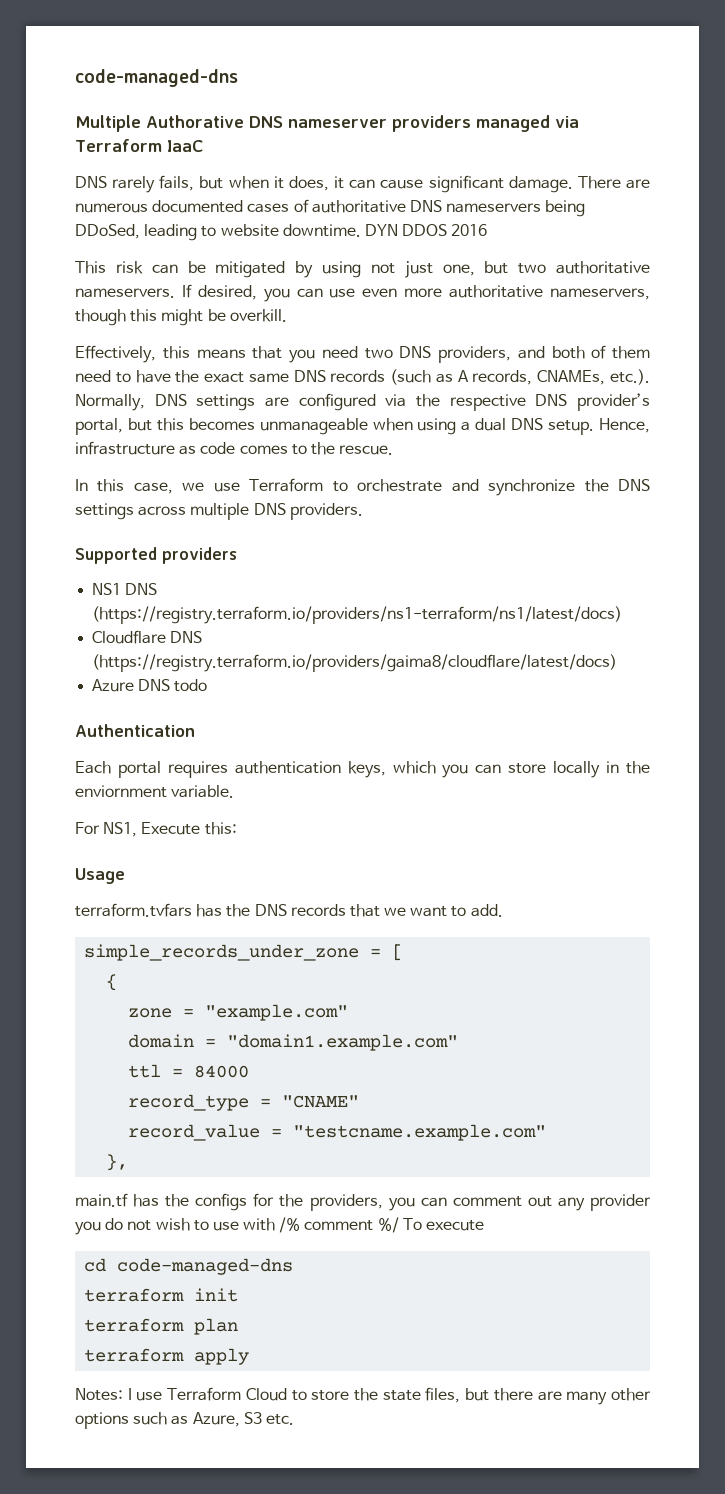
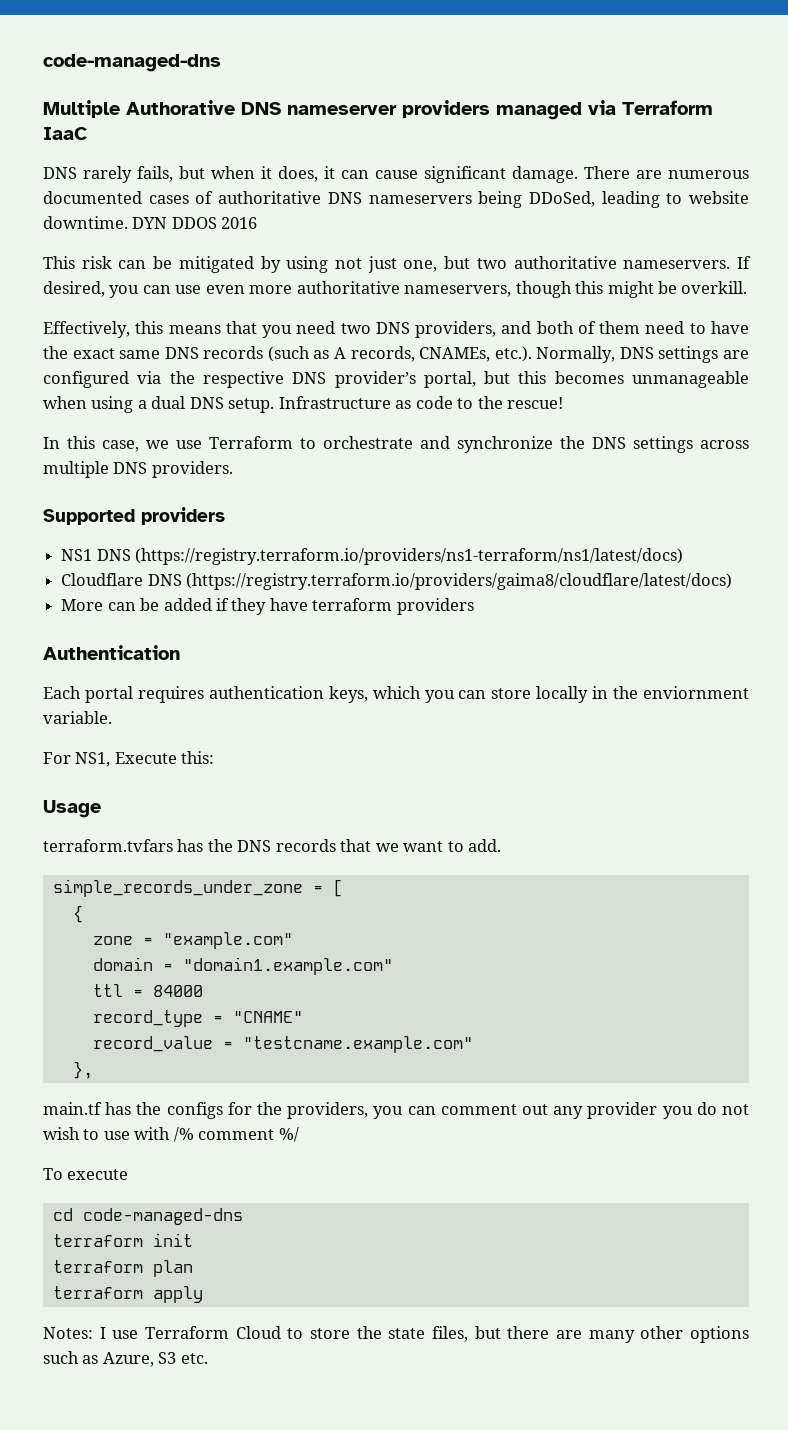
- Hence, infrastructure as code comes to the rescue.
+ Infrastructure as code to the rescue!
- Azure DNS todo
+ More can be added if they have terraform providers
- main.tf has the configs for the providers, you can comment out any provider you do not wish to use with /% comment %/ To execute
+ main.tf has the configs for the providers, you can comment out any provider you do not wish to use with /% comment %/
+ To execute

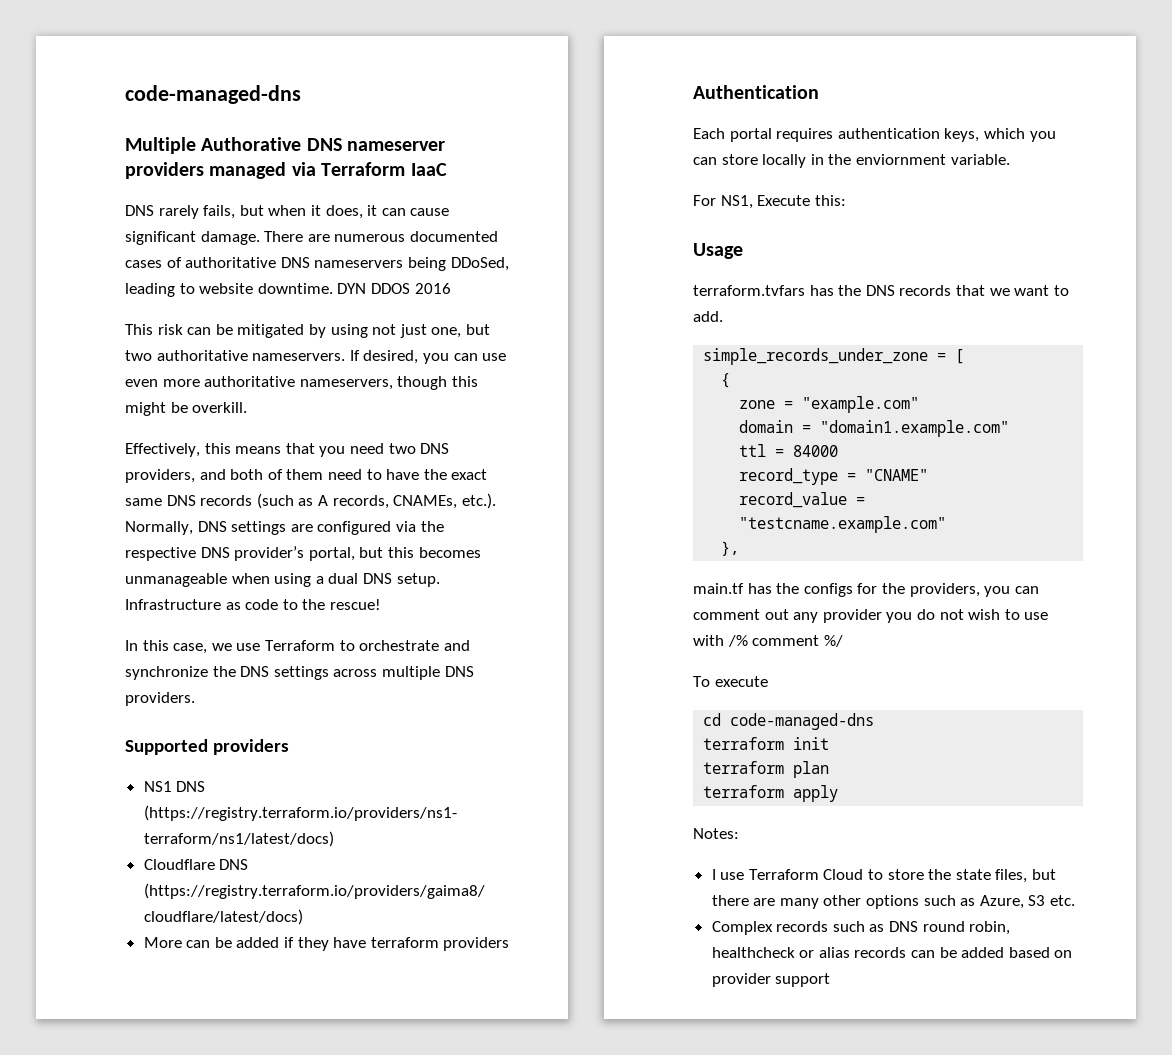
- Notes: I use Terraform Cloud to store the state files, but there are many other options such as Azure, S3 etc.
+ Notes:
+ I use Terraform Cloud to store the state files, but there are many other options such as Azure, S3 etc.
+ Complex records such as DNS round robin, healthcheck or alias records can be added based on provider support

